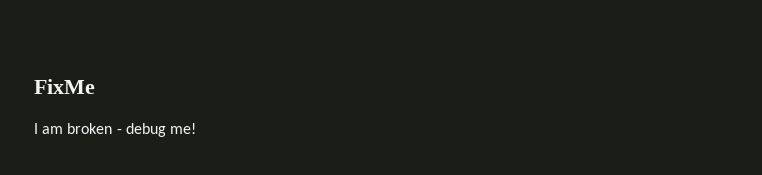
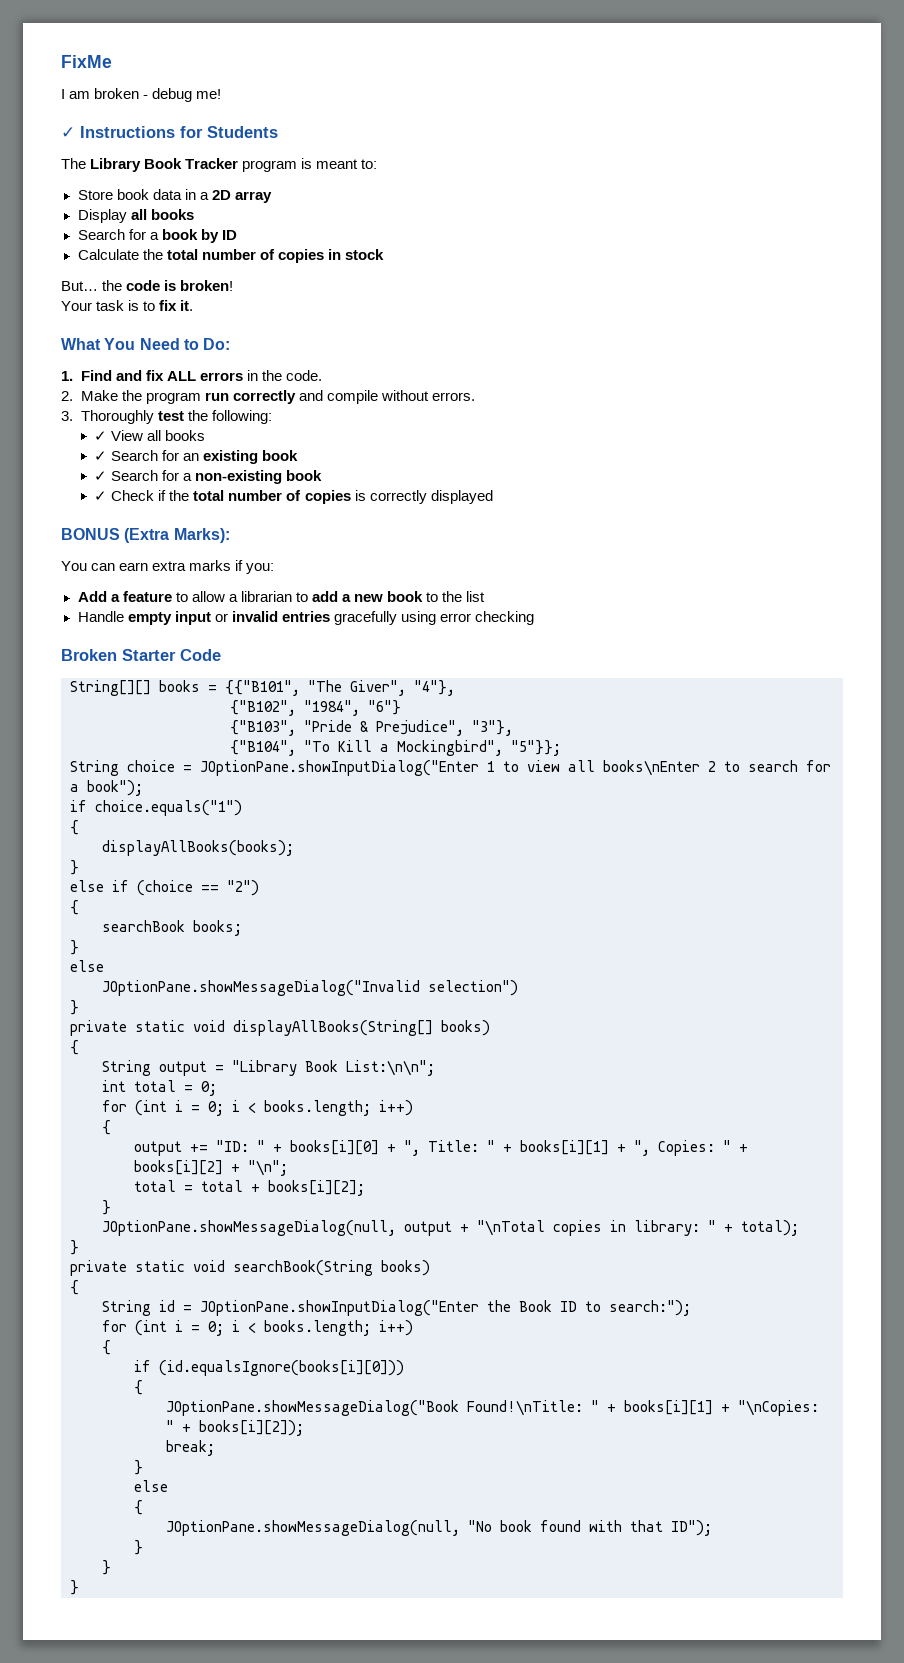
+ ✓ Instructions for Students
+ The Library Book Tracker program is meant to:
+ Store book data in a 2D array
+ Display all books
+ Search for a book by ID
+ Calculate the total number of copies in stock
+ But… the code is broken!
+ Your task is to fix it.
+ What You Need to Do:
+ 1. Find and fix ALL errors in the code.
+ 2. Make the program run correctly and compile without errors.
+ 3. Thoroughly test the following:
+ ✓ View all books
+ ✓ Search for an existing book
+ ✓ Search for a non-existing book
+ ✓ Check if the total number of copies is correctly displayed
+ BONUS (Extra Marks):
+ You can earn extra marks if you:
+ Add a feature to allow a librarian to add a new book to the list
+ Handle empty input or invalid entries gracefully using error checking
+ Broken Starter Code
+ String[][] books = {{"B101", "The Giver", "4"},
+ {"B102", "1984", "6"}
+ {"B103", "Pride & Prejudice", "3"},
+ {"B104", "To Kill a Mockingbird", "5"}};
+ String choice = JOptionPane.showInputDialog("Enter 1 to view all books\nEnter 2 to search for a book");
+ if choice.equals("1")
+ {
+ displayAllBooks(books);
+ }
+ else if (choice == "2")
+ {
+ searchBook books;
+ }
+ else
+ JOptionPane.showMessageDialog("Invalid selection")
+ }
+ private static void displayAllBooks(String[] books)
+ {
+ String output = "Library Book List:\n\n";
+ int total = 0;
+ for (int i = 0; i < books.length; i++)
+ {
+ output += "ID: " + books[i][0] + ", Title: " + books[i][1] + ", Copies: " + books[i][2] + "\n";
+ total = total + books[i][2];
+ }
+ JOptionPane.showMessageDialog(null, output + "\nTotal copies in library: " + total);
+ }
+ private static void searchBook(String books)
+ {
+ String id = JOptionPane.showInputDialog("Enter the Book ID to search:");
+ for (int i = 0; i < books.length; i++)
+ {
+ if (id.equalsIgnore(books[i][0]))
+ {
+ JOptionPane.showMessageDialog("Book Found!\nTitle: " + books[i][1] + "\nCopies: " + books[i][2]);
+ break;
+ }
+ else
+ {
+ JOptionPane.showMessageDialog(null, "No book found with that ID");
+ }
+ }
+ }

